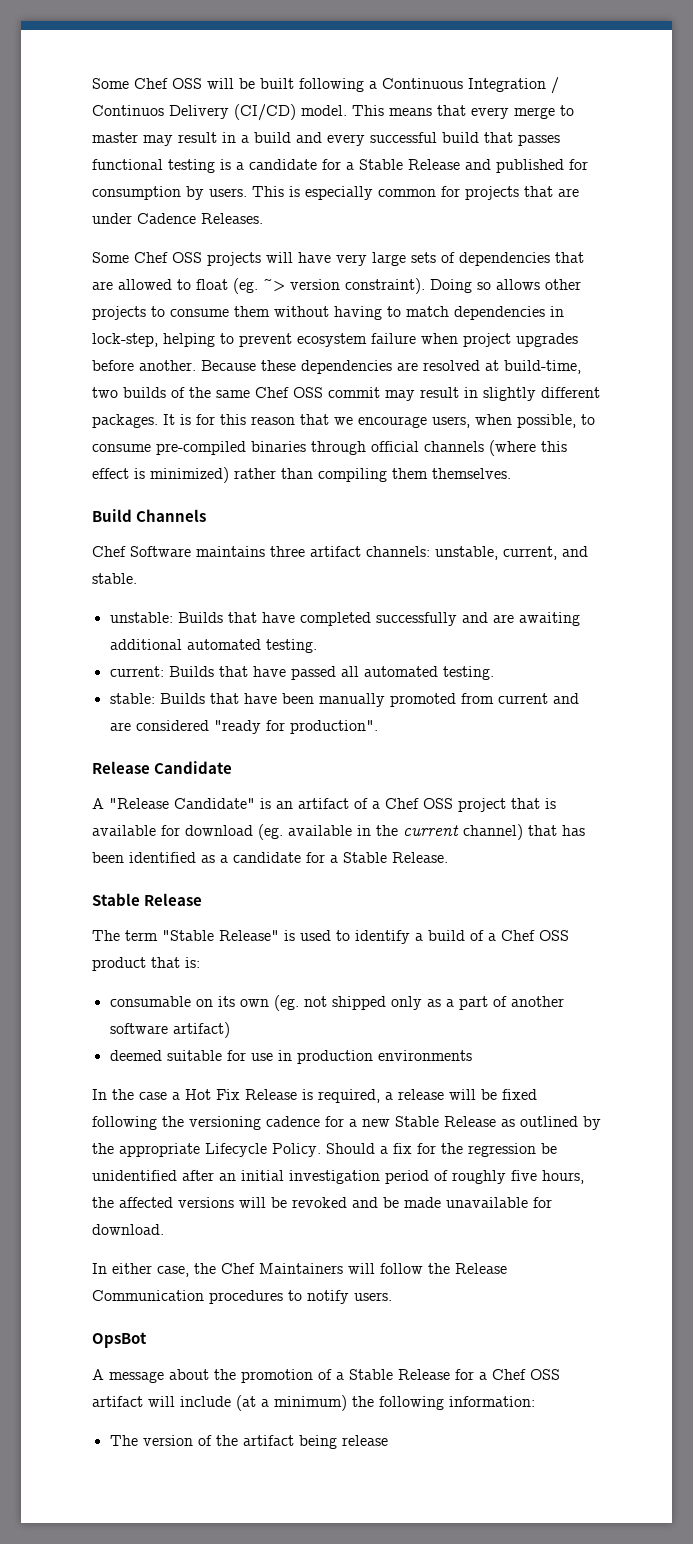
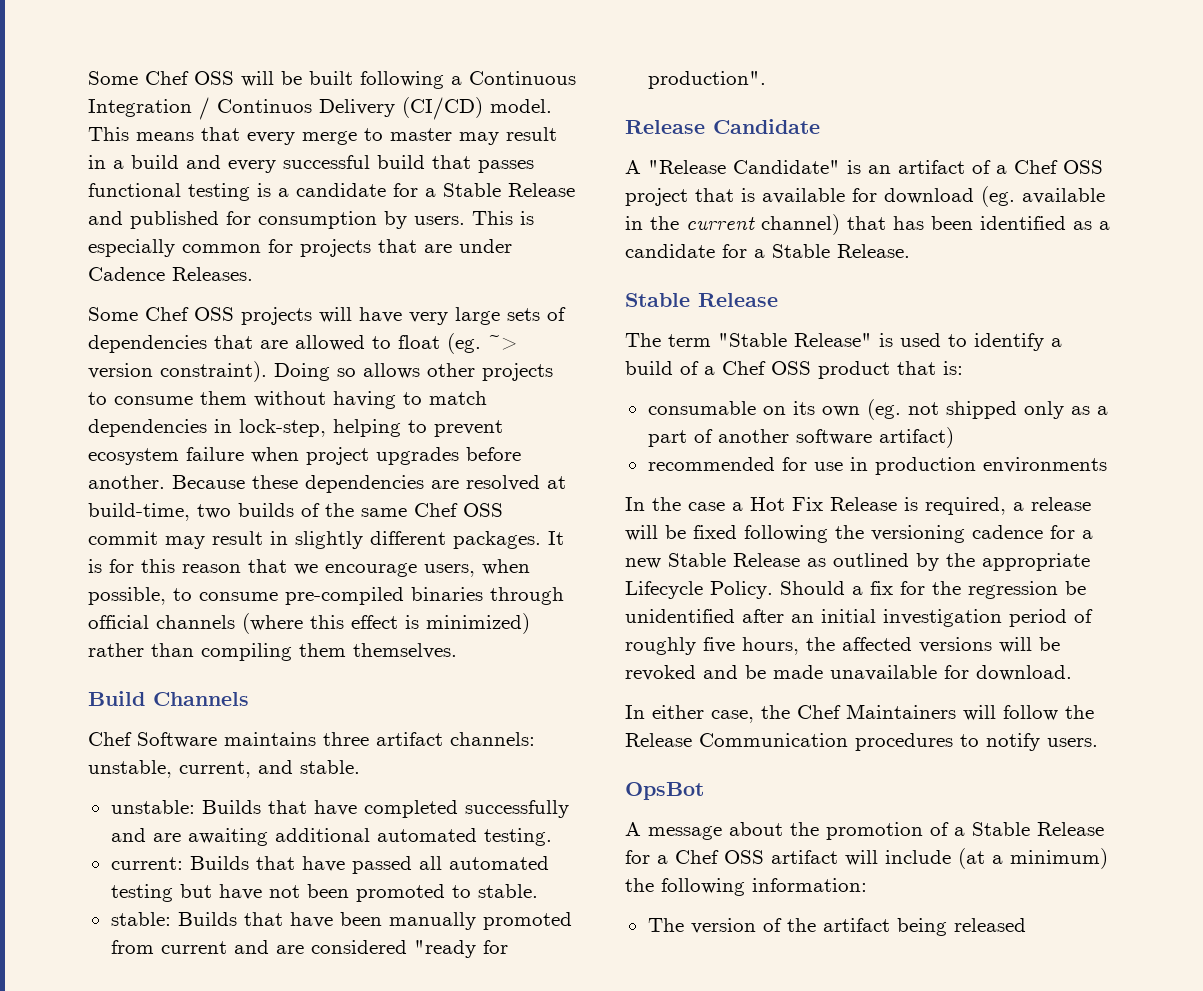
- current: Builds that have passed all automated testing.
+ current: Builds that have passed all automated testing but have not been promoted to stable.
- deemed suitable for use in production environments
+ recommended for use in production environments
- The version of the artifact being release
+ The version of the artifact being released

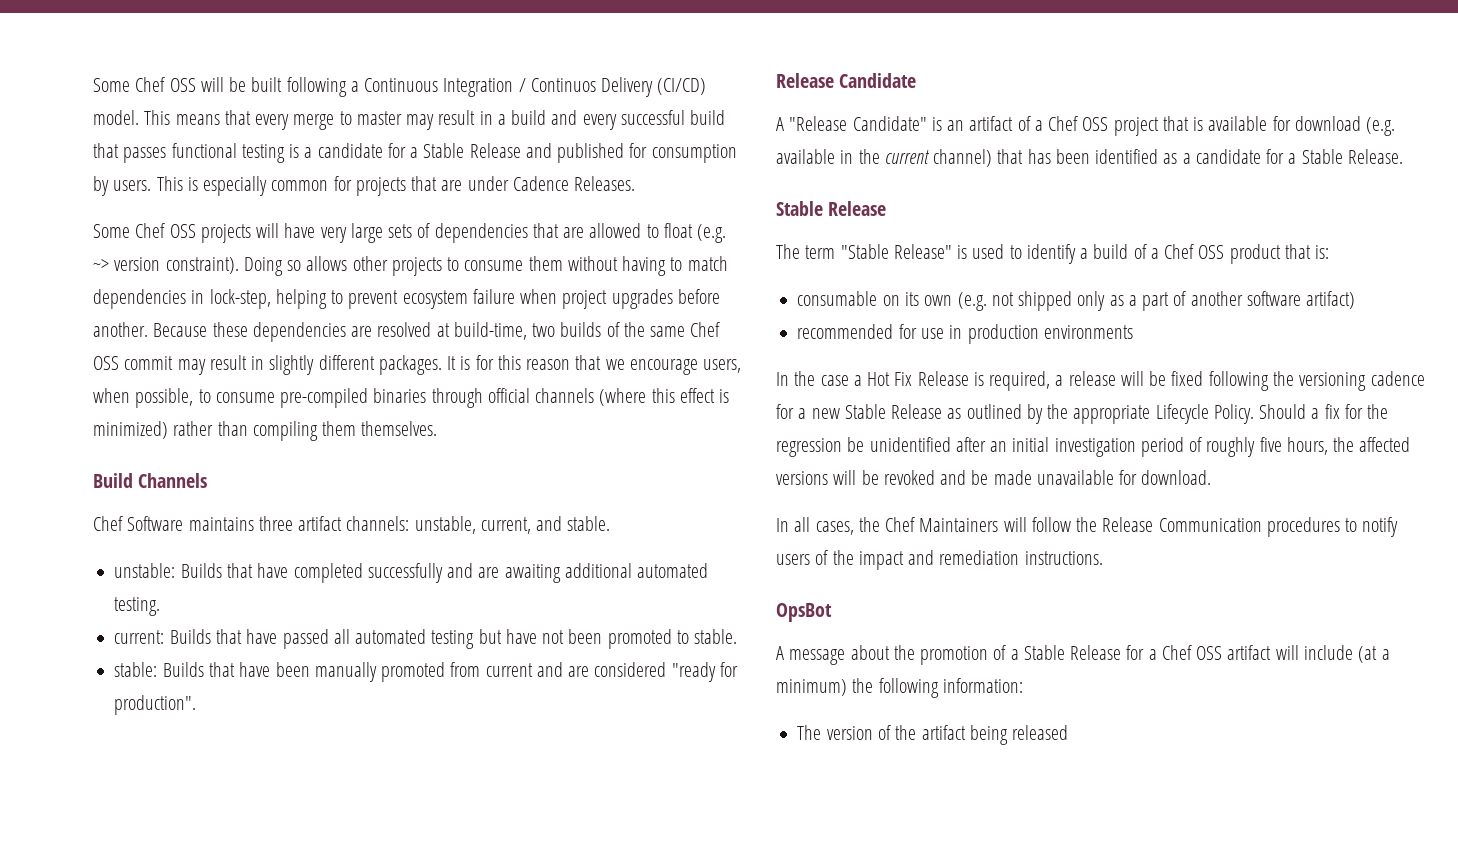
- Some Chef OSS projects will have very large sets of dependencies that are allowed to float (eg. ~> version constraint).
+ Some Chef OSS projects will have very large sets of dependencies that are allowed to float (e.g. ~> version constraint).
- A "Release Candidate" is an artifact of a Chef OSS project that is available for download (eg. available in the current channel) that has been identified as a candidate for a Stable Release.
+ A "Release Candidate" is an artifact of a Chef OSS project that is available for download (e.g. available in the current channel) that has been identified as a candidate for a Stable Release.
- consumable on its own (eg. not shipped only as a part of another software artifact)
+ consumable on its own (e.g. not shipped only as a part of another software artifact)
- In either case, the Chef Maintainers will follow the Release Communication procedures to notify users.
+ In all cases, the Chef Maintainers will follow the Release Communication procedures to notify users of the impact and remediation instructions.

